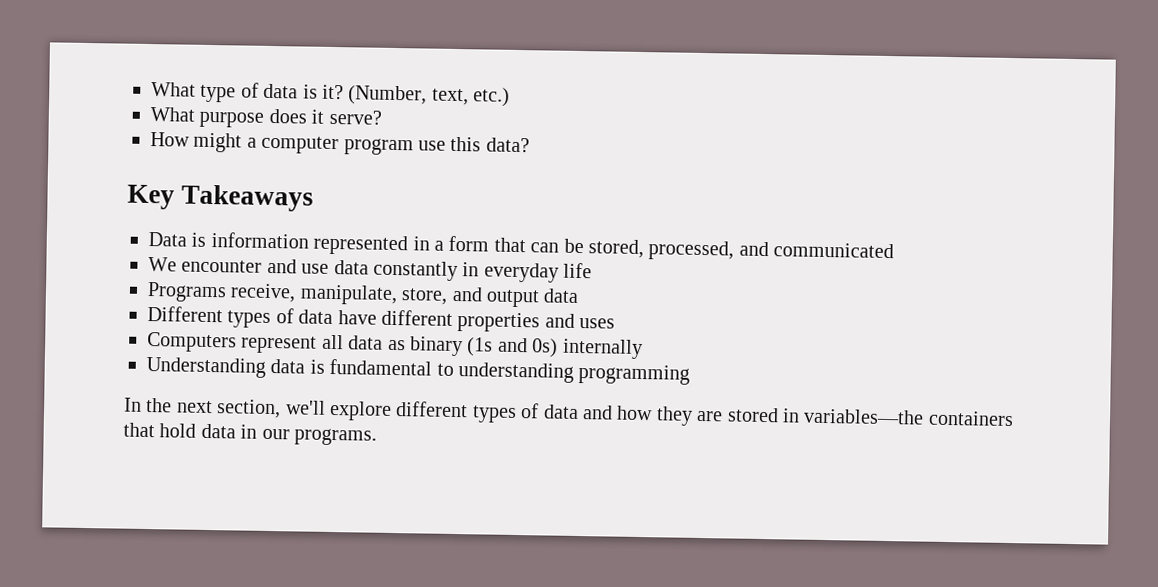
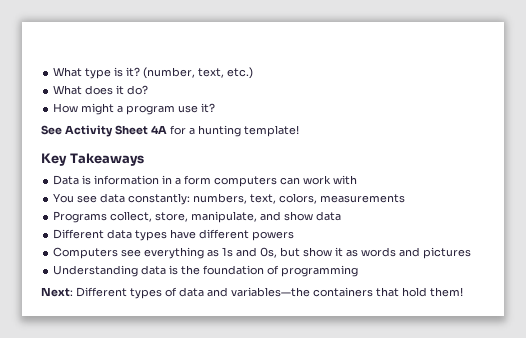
- What type of data is it?
+ What type is it?
- (Number, text, etc.)
+ (number, text, etc.)
- What purpose does it serve?
+ What does it do?
- How might a computer program use this data?
+ How might a program use it?
+ See Activity Sheet 4A for a hunting template!
- Data is information represented in a form that can be stored, processed, and communicated
- We encounter and use data constantly in everyday life
- Programs receive, manipulate, store, and output data
- Different types of data have different properties and uses
- Computers represent all data as binary (1s and 0s) internally
- Understanding data is fundamental to understanding programming
- In the next section, we'll explore different types of data and how they are stored in variables—the containers that hold data in our programs.
+ Data is information in a form computers can work with
+ You see data constantly: numbers, text, colors, measurements
+ Programs collect, store, manipulate, and show data
+ Different data types have different powers
+ Computers see everything as 1s and 0s, but show it as words and pictures
+ Understanding data is the foundation of programming
+ Next: Different types of data and variables—the containers that hold them!

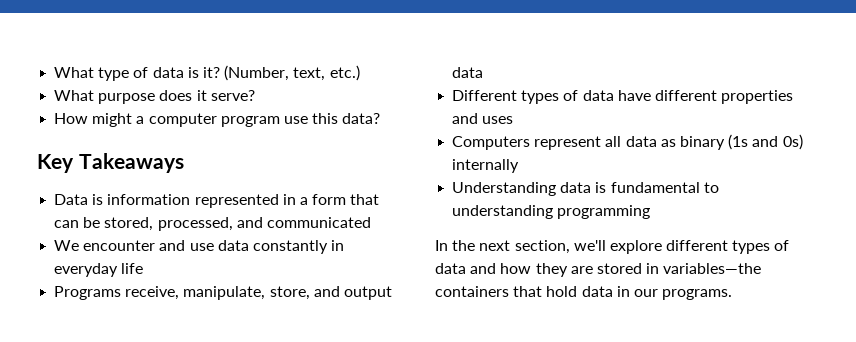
- What type is it?
+ What type of data is it?
- (number, text, etc.)
+ (Number, text, etc.)
- What does it do?
+ What purpose does it serve?
- How might a program use it?
- See Activity Sheet 4A for a hunting template!
+ How might a computer program use this data?
- Data is information in a form computers can work with
- You see data constantly: numbers, text, colors, measurements
- Programs collect, store, manipulate, and show data
- Different data types have different powers
- Computers see everything as 1s and 0s, but show it as words and pictures
- Understanding data is the foundation of programming
- Next: Different types of data and variables—the containers that hold them!
+ Data is information represented in a form that can be stored, processed, and communicated
+ We encounter and use data constantly in everyday life
+ Programs receive, manipulate, store, and output data
+ Different types of data have different properties and uses
+ Computers represent all data as binary (1s and 0s) internally
+ Understanding data is fundamental to understanding programming
+ In the next section, we'll explore different types of data and how they are stored in variables—the containers that hold data in our programs.

